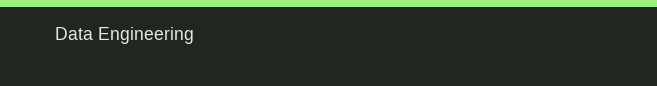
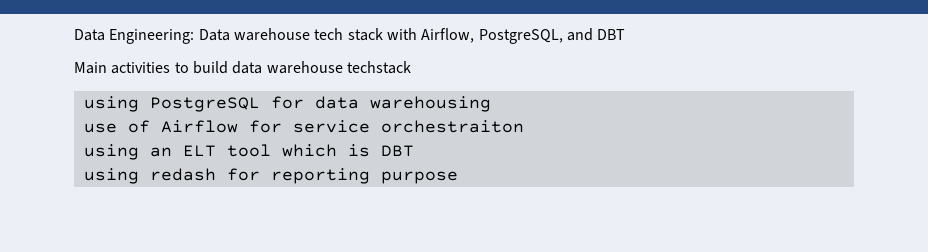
- Data Engineering
+ Data Engineering: Data warehouse tech stack with Airflow, PostgreSQL, and DBT
+ Main activities to build data warehouse techstack
+ using PostgreSQL for data warehousing
+ use of Airflow for service orchestraiton
+ using an ELT tool which is DBT
+ using redash for reporting purpose

